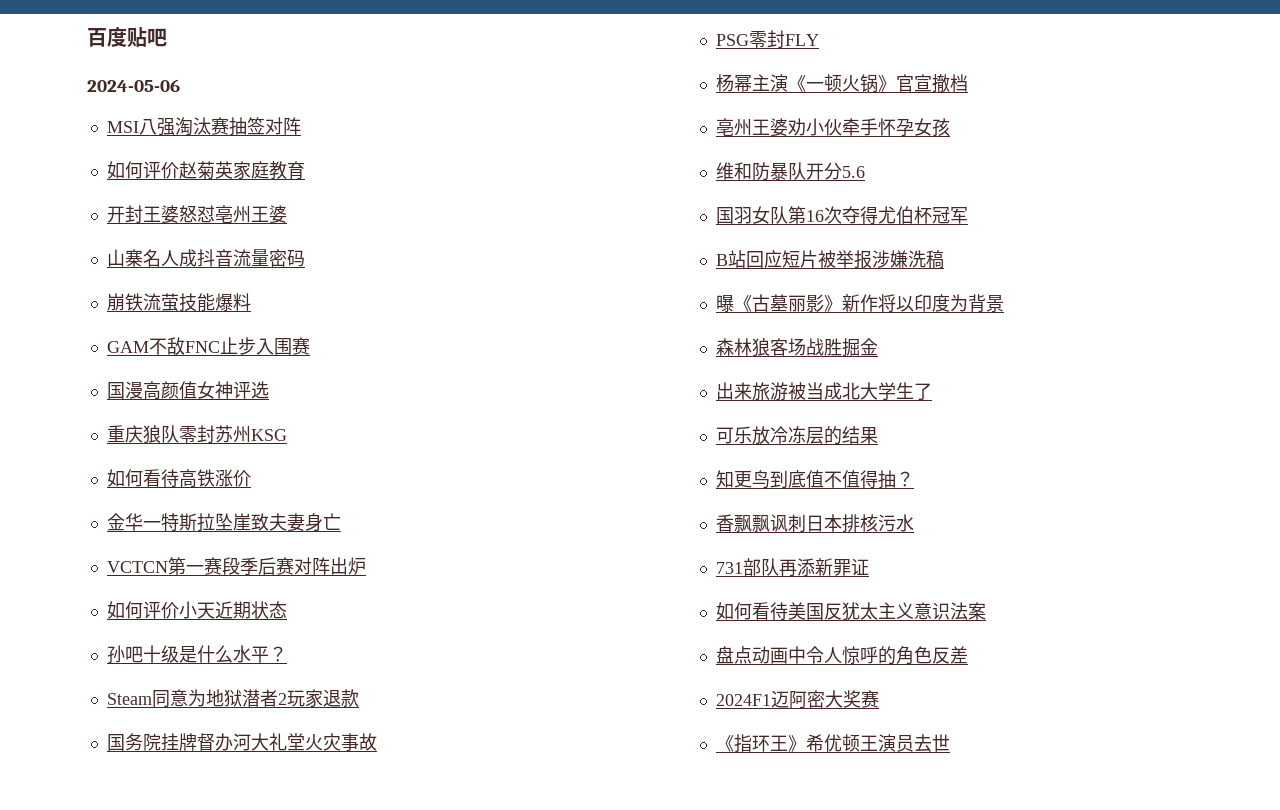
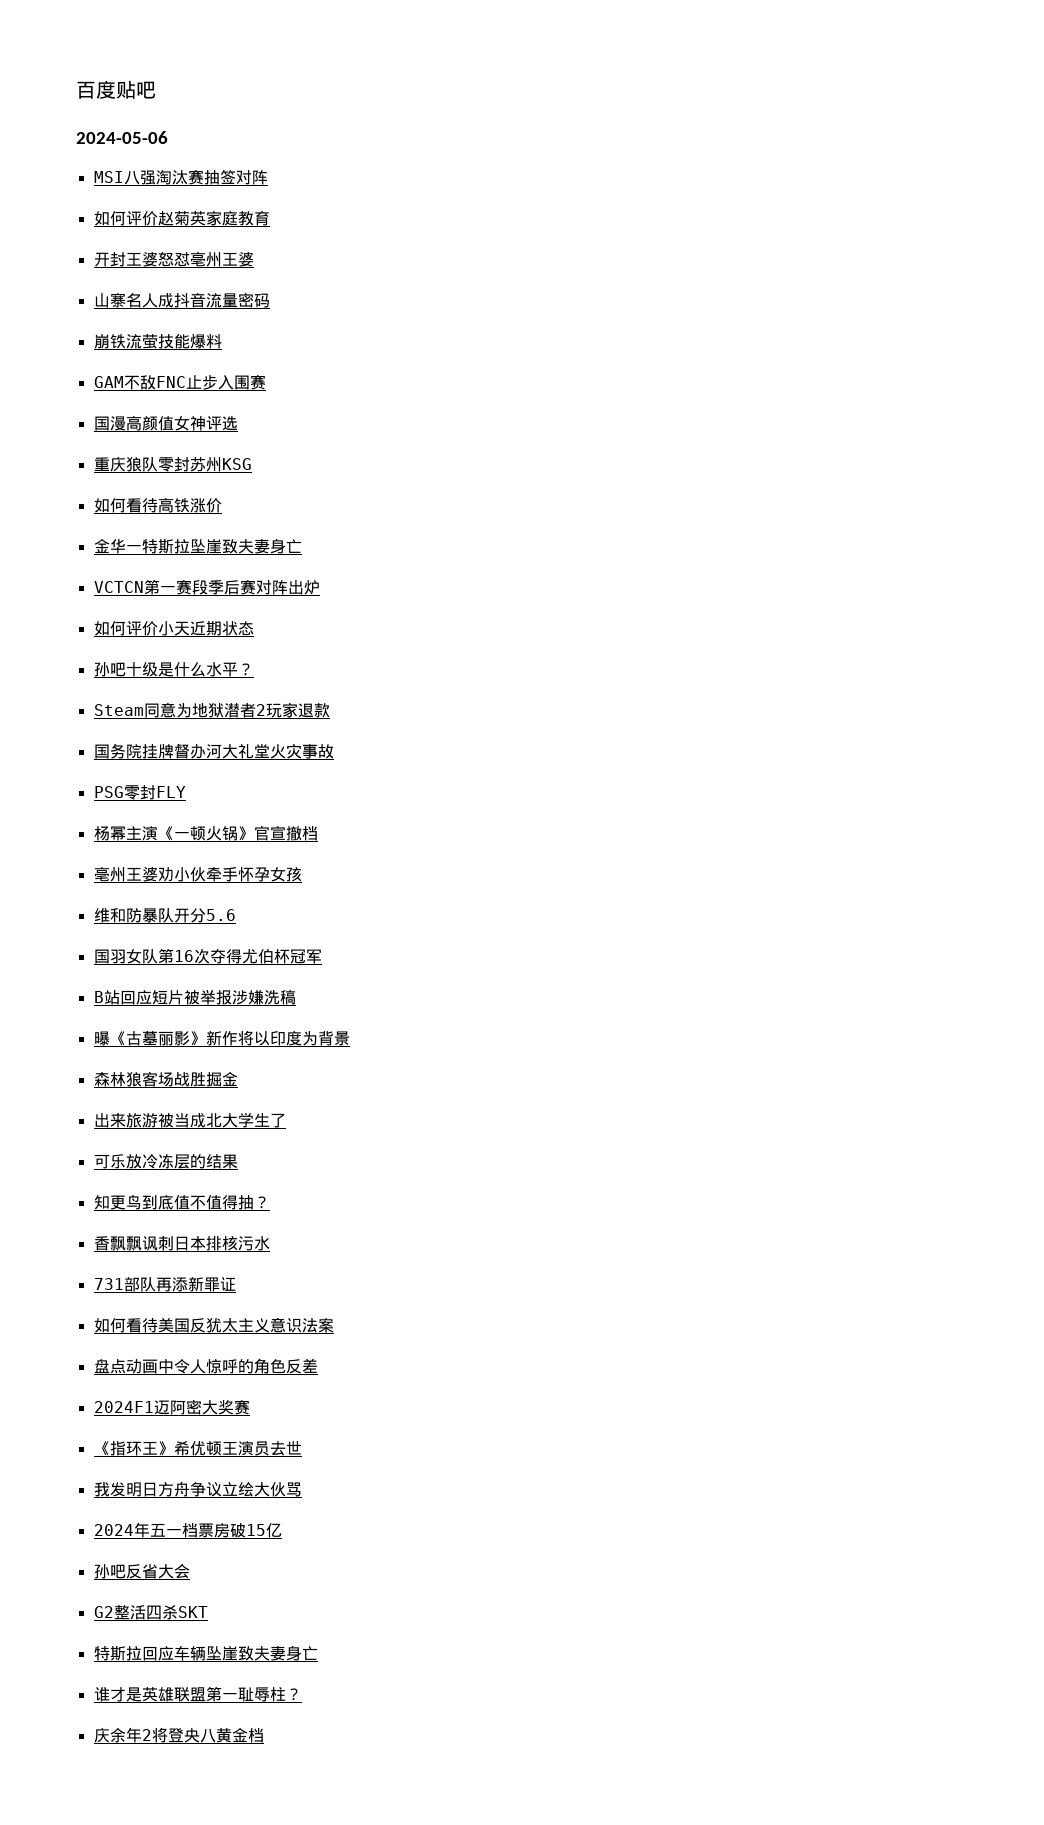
+ 我发明日方舟争议立绘大伙骂
+ 2024年五一档票房破15亿
+ 孙吧反省大会
+ G2整活四杀SKT
+ 特斯拉回应车辆坠崖致夫妻身亡
+ 谁才是英雄联盟第一耻辱柱？
+ 庆余年2将登央八黄金档

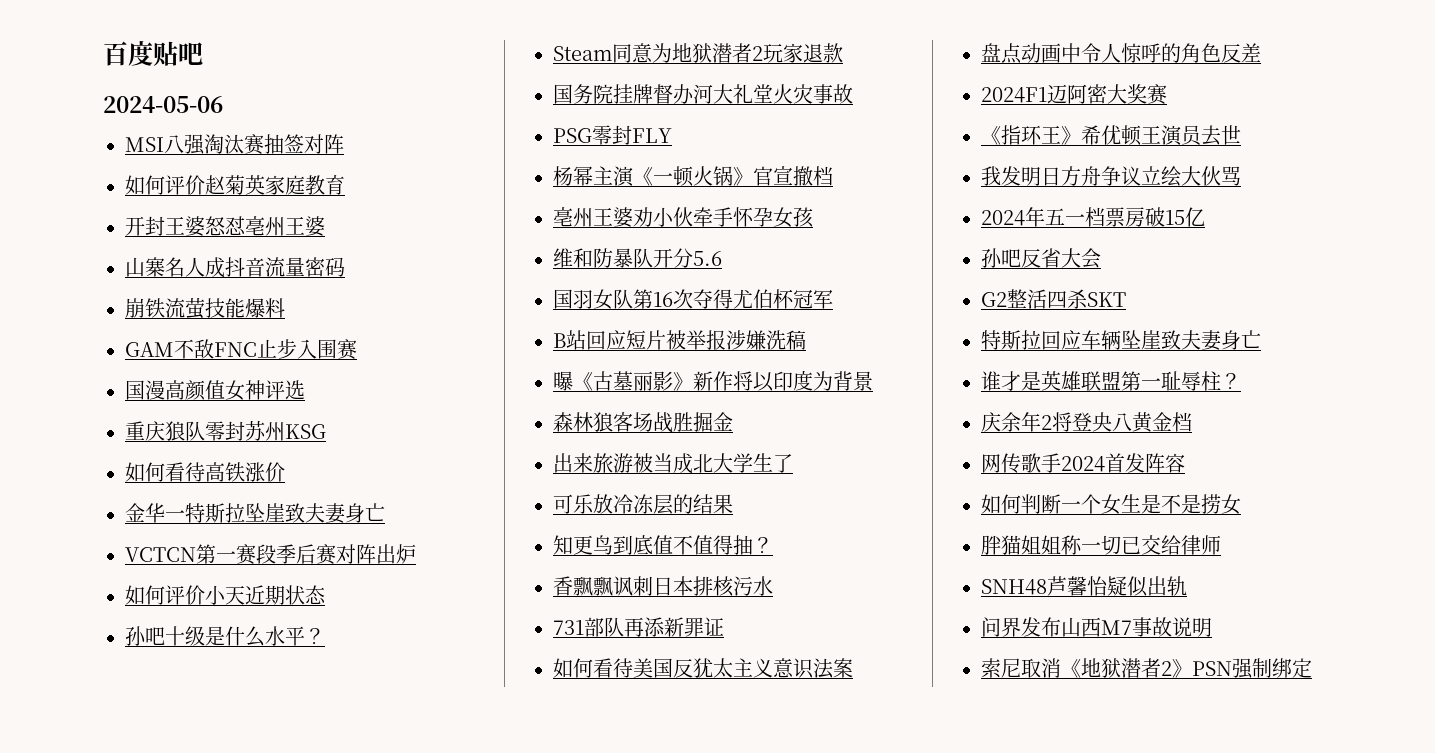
+ 网传歌手2024首发阵容
+ 如何判断一个女生是不是捞女
+ 胖猫姐姐称一切已交给律师
+ SNH48芦馨怡疑似出轨
+ 问界发布山西M7事故说明
+ 索尼取消《地狱潜者2》PSN强制绑定

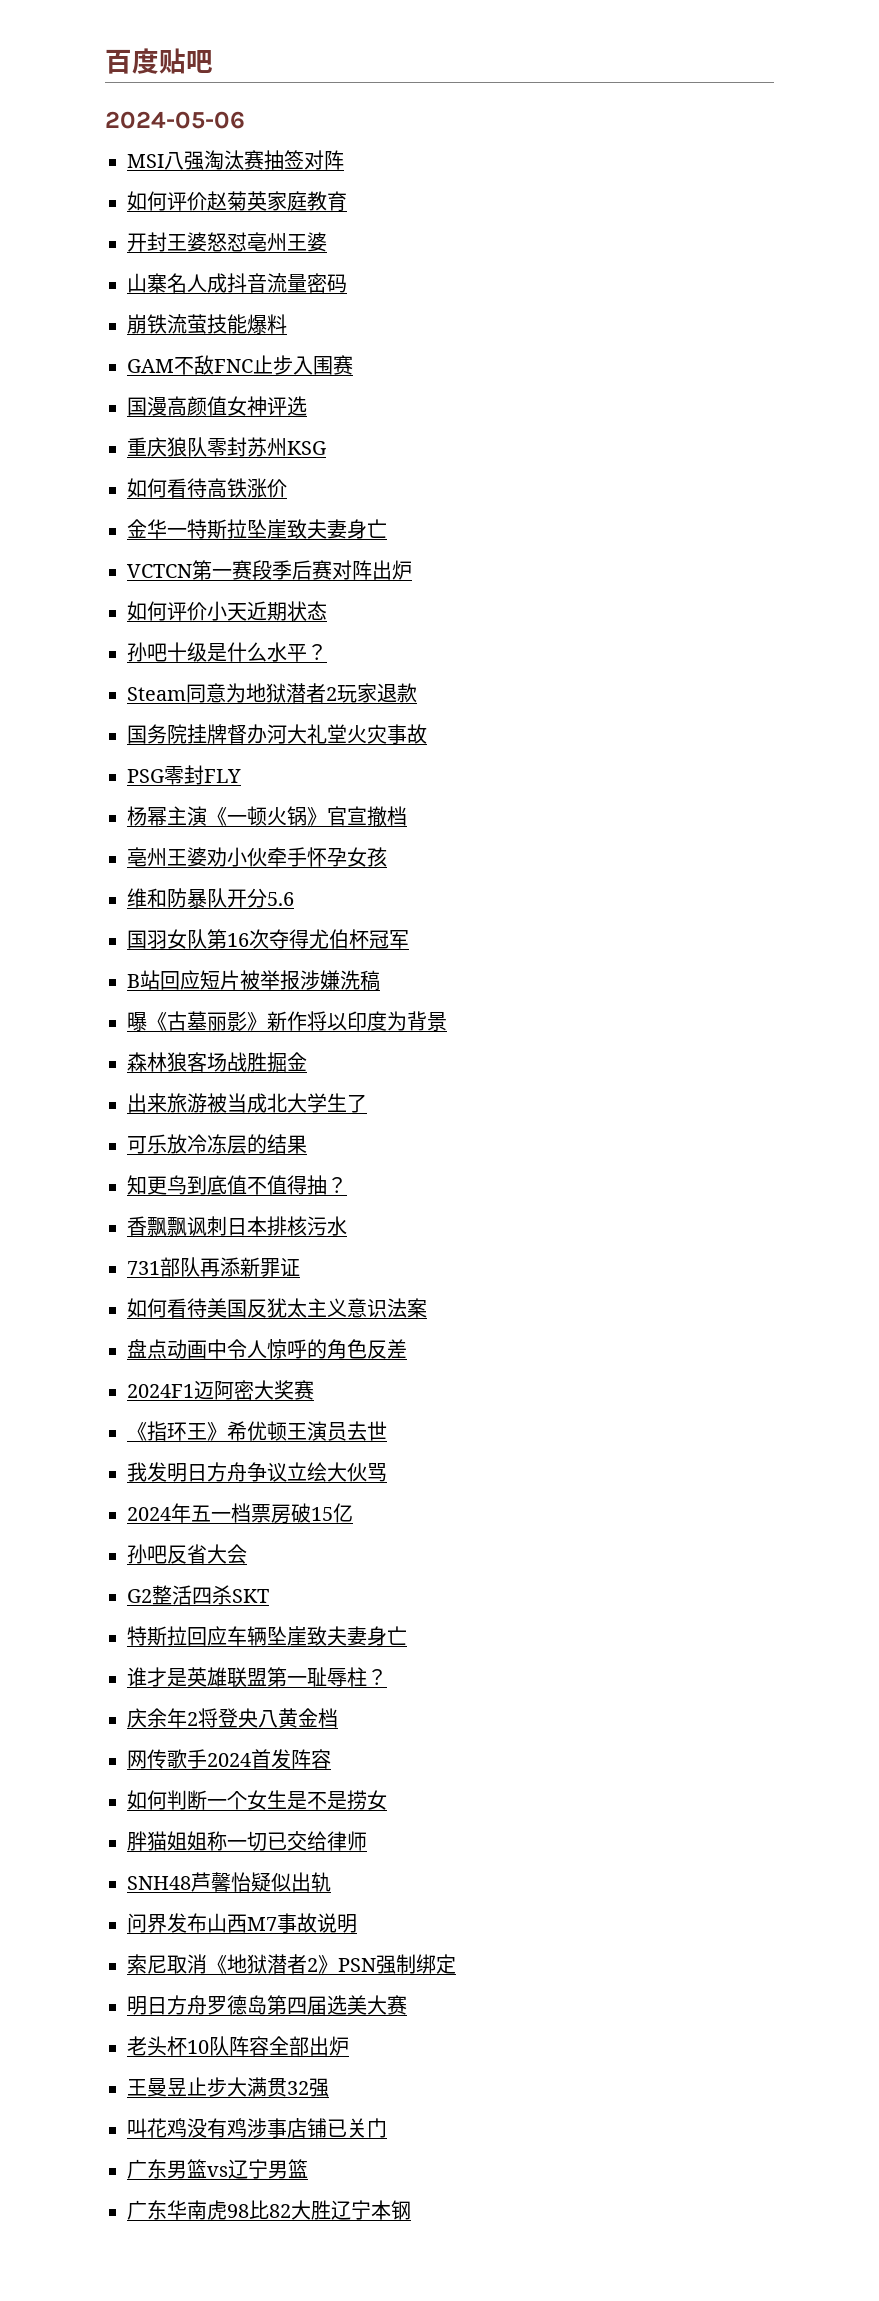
+ 明日方舟罗德岛第四届选美大赛
+ 老头杯10队阵容全部出炉
+ 王曼昱止步大满贯32强
+ 叫花鸡没有鸡涉事店铺已关门
+ 广东男篮vs辽宁男篮
+ 广东华南虎98比82大胜辽宁本钢

